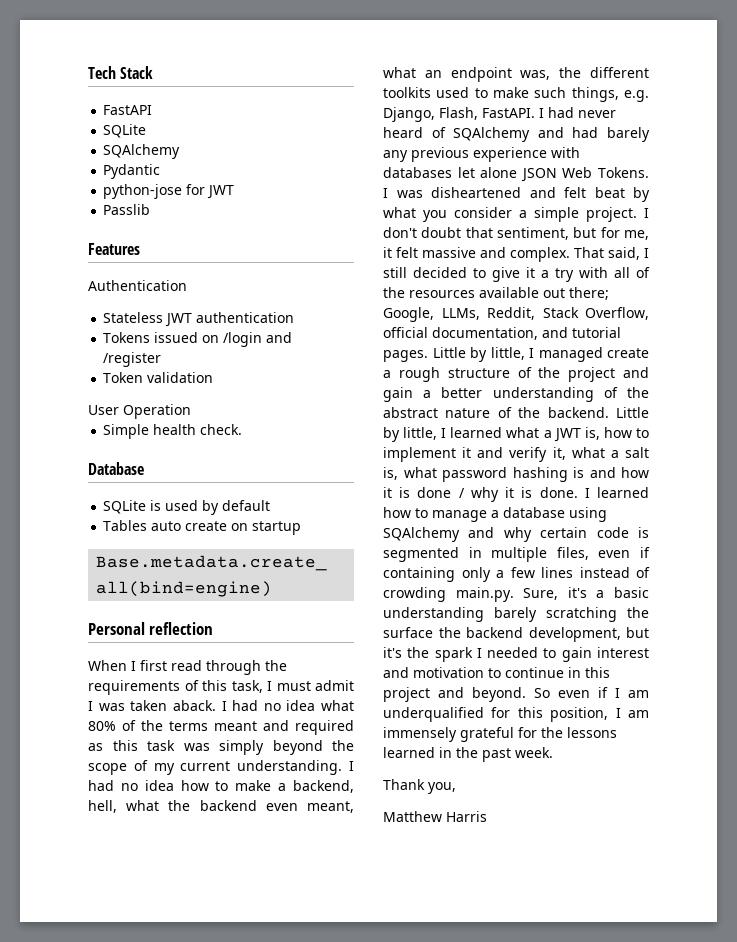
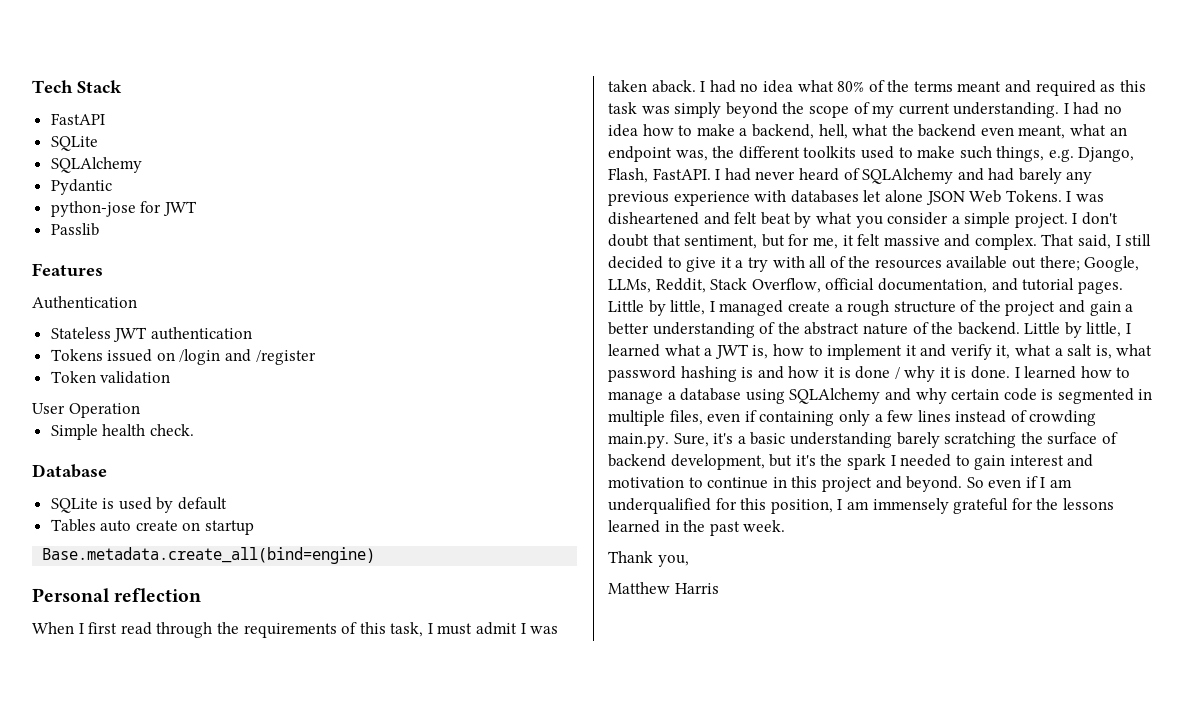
  FastAPI
  SQLite
- SQAlchemy
+ SQLAlchemy
- I had never heard of SQAlchemy and had barely any previous experience with databases let alone JSON Web Tokens.
+ I had never heard of SQLAlchemy and had barely any previous experience with databases let alone JSON Web Tokens.
- I learned how to manage a database using SQAlchemy and why certain code is segmented in multiple files, even if containing only a few lines instead of crowding main.py. Sure, it's a basic understanding barely scratching the surface the backend development, but it's the spark I needed to gain interest and motivation to continue in this project and beyond.
+ I learned how to manage a database using SQLAlchemy and why certain code is segmented in multiple files, even if containing only a few lines instead of crowding main.py. Sure, it's a basic understanding barely scratching the surface of backend development, but it's the spark I needed to gain interest and motivation to continue in this project and beyond.

